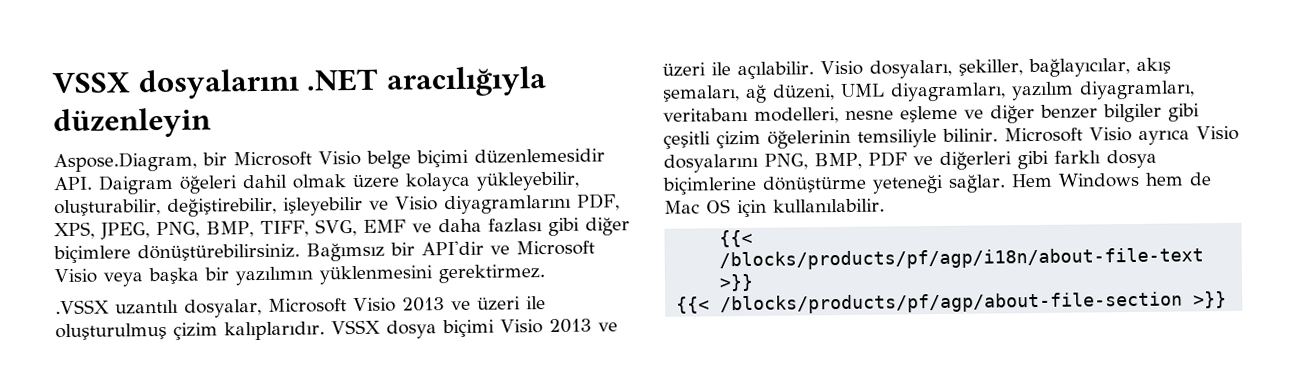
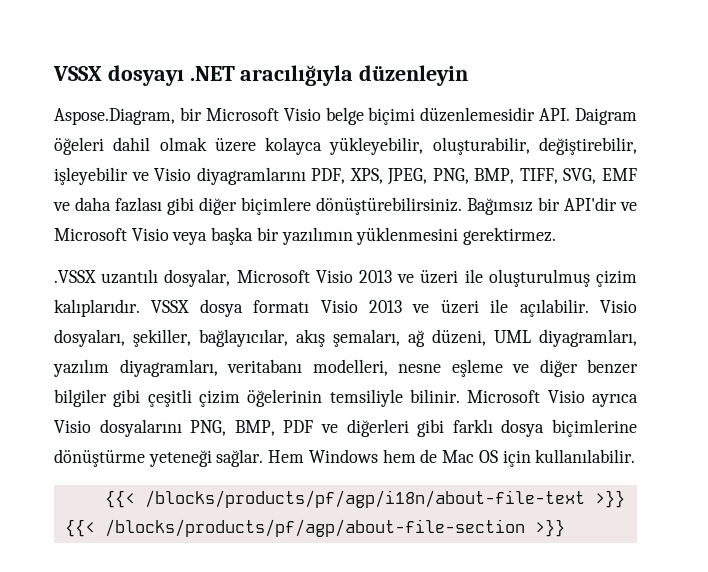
- VSSX dosyalarını .NET aracılığıyla düzenleyin
+ VSSX dosyayı .NET aracılığıyla düzenleyin
- VSSX dosya biçimi Visio 2013 ve üzeri ile açılabilir.
+ VSSX dosya formatı Visio 2013 ve üzeri ile açılabilir.

